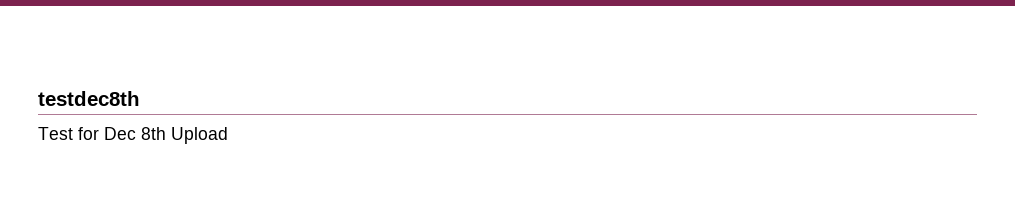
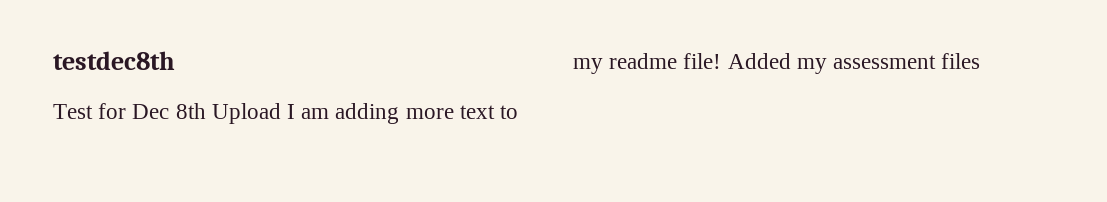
- Test for Dec 8th Upload
+ Test for Dec 8th Upload I am adding more text to my readme file! Added my assessment files

